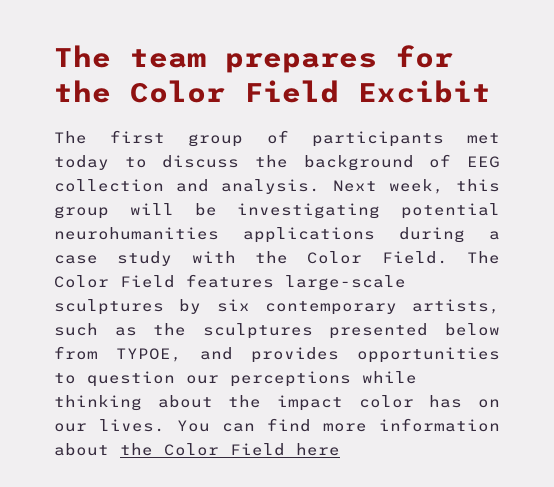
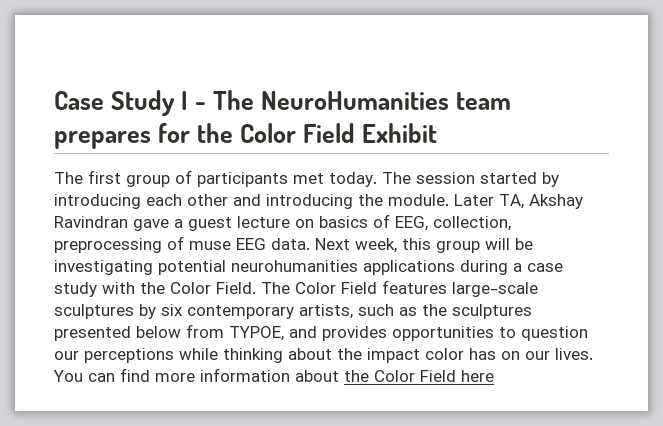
- The team prepares for the Color Field Excibit
+ Case Study I - The NeuroHumanities team prepares for the Color Field Exhibit
- The first group of participants met today to discuss the background of EEG collection and analysis.
+ The first group of participants met today. The session started by introducing each other and introducing the module. Later TA, Akshay Ravindran gave a guest lecture on basics of EEG, collection, preprocessing of muse EEG data.

